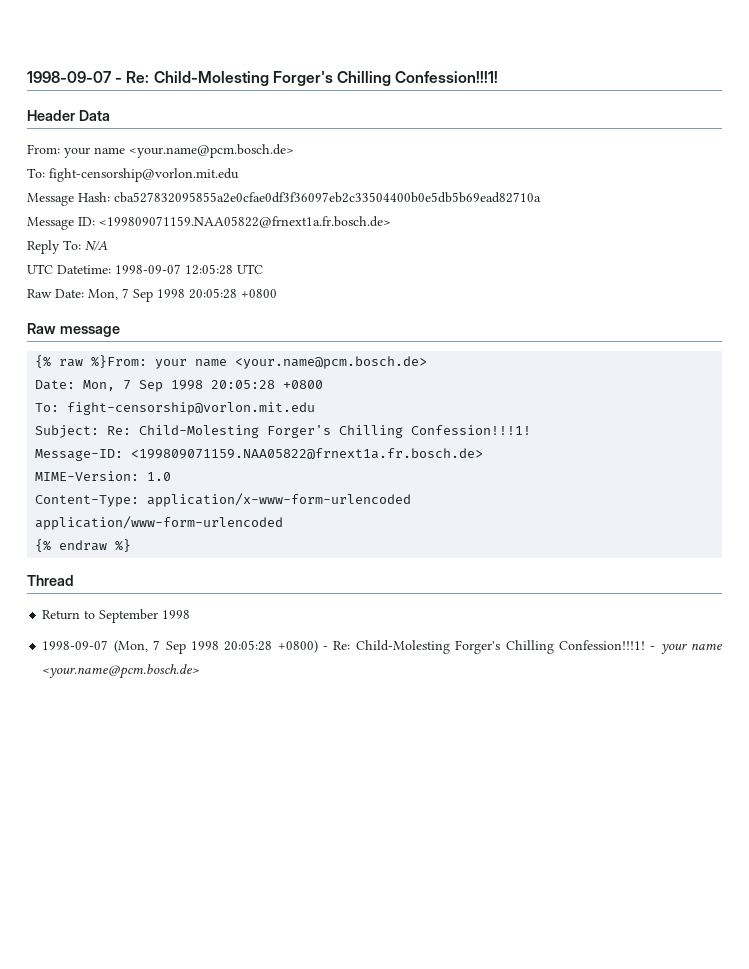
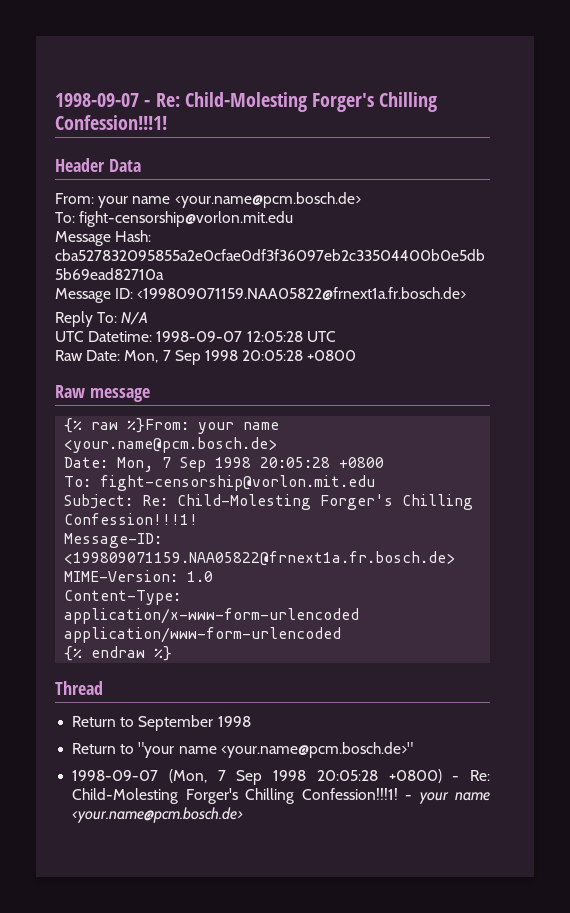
+ Return to "your name <your.name@pcm.bosch.de>"

